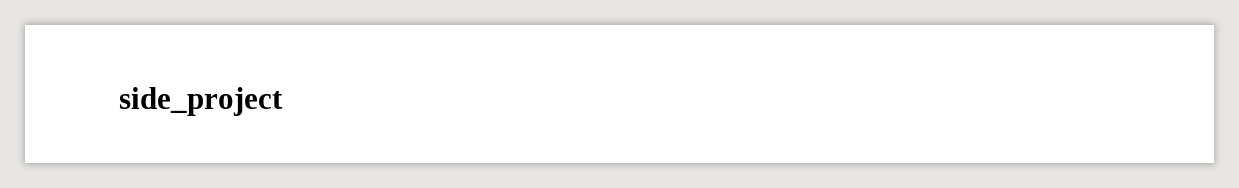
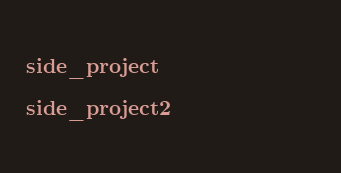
+ side_project2

